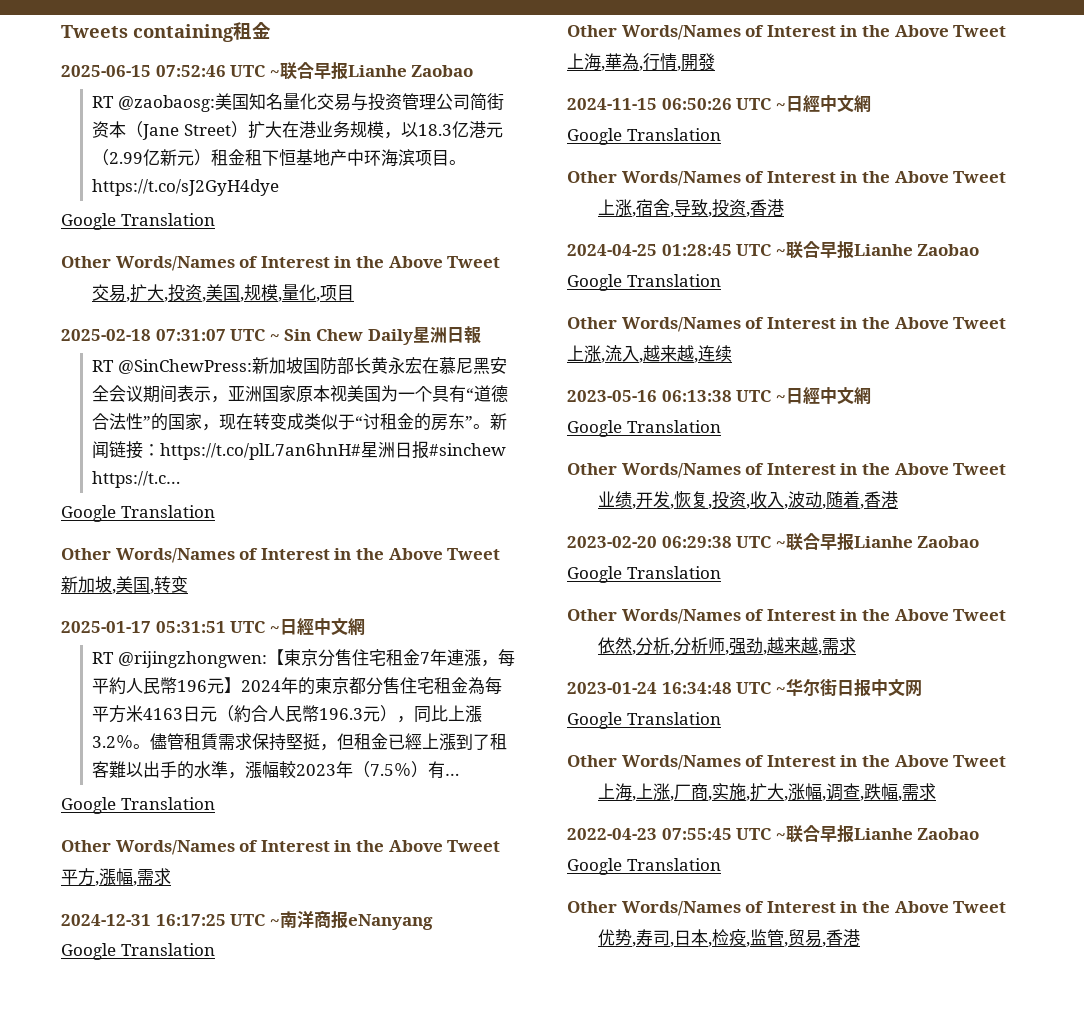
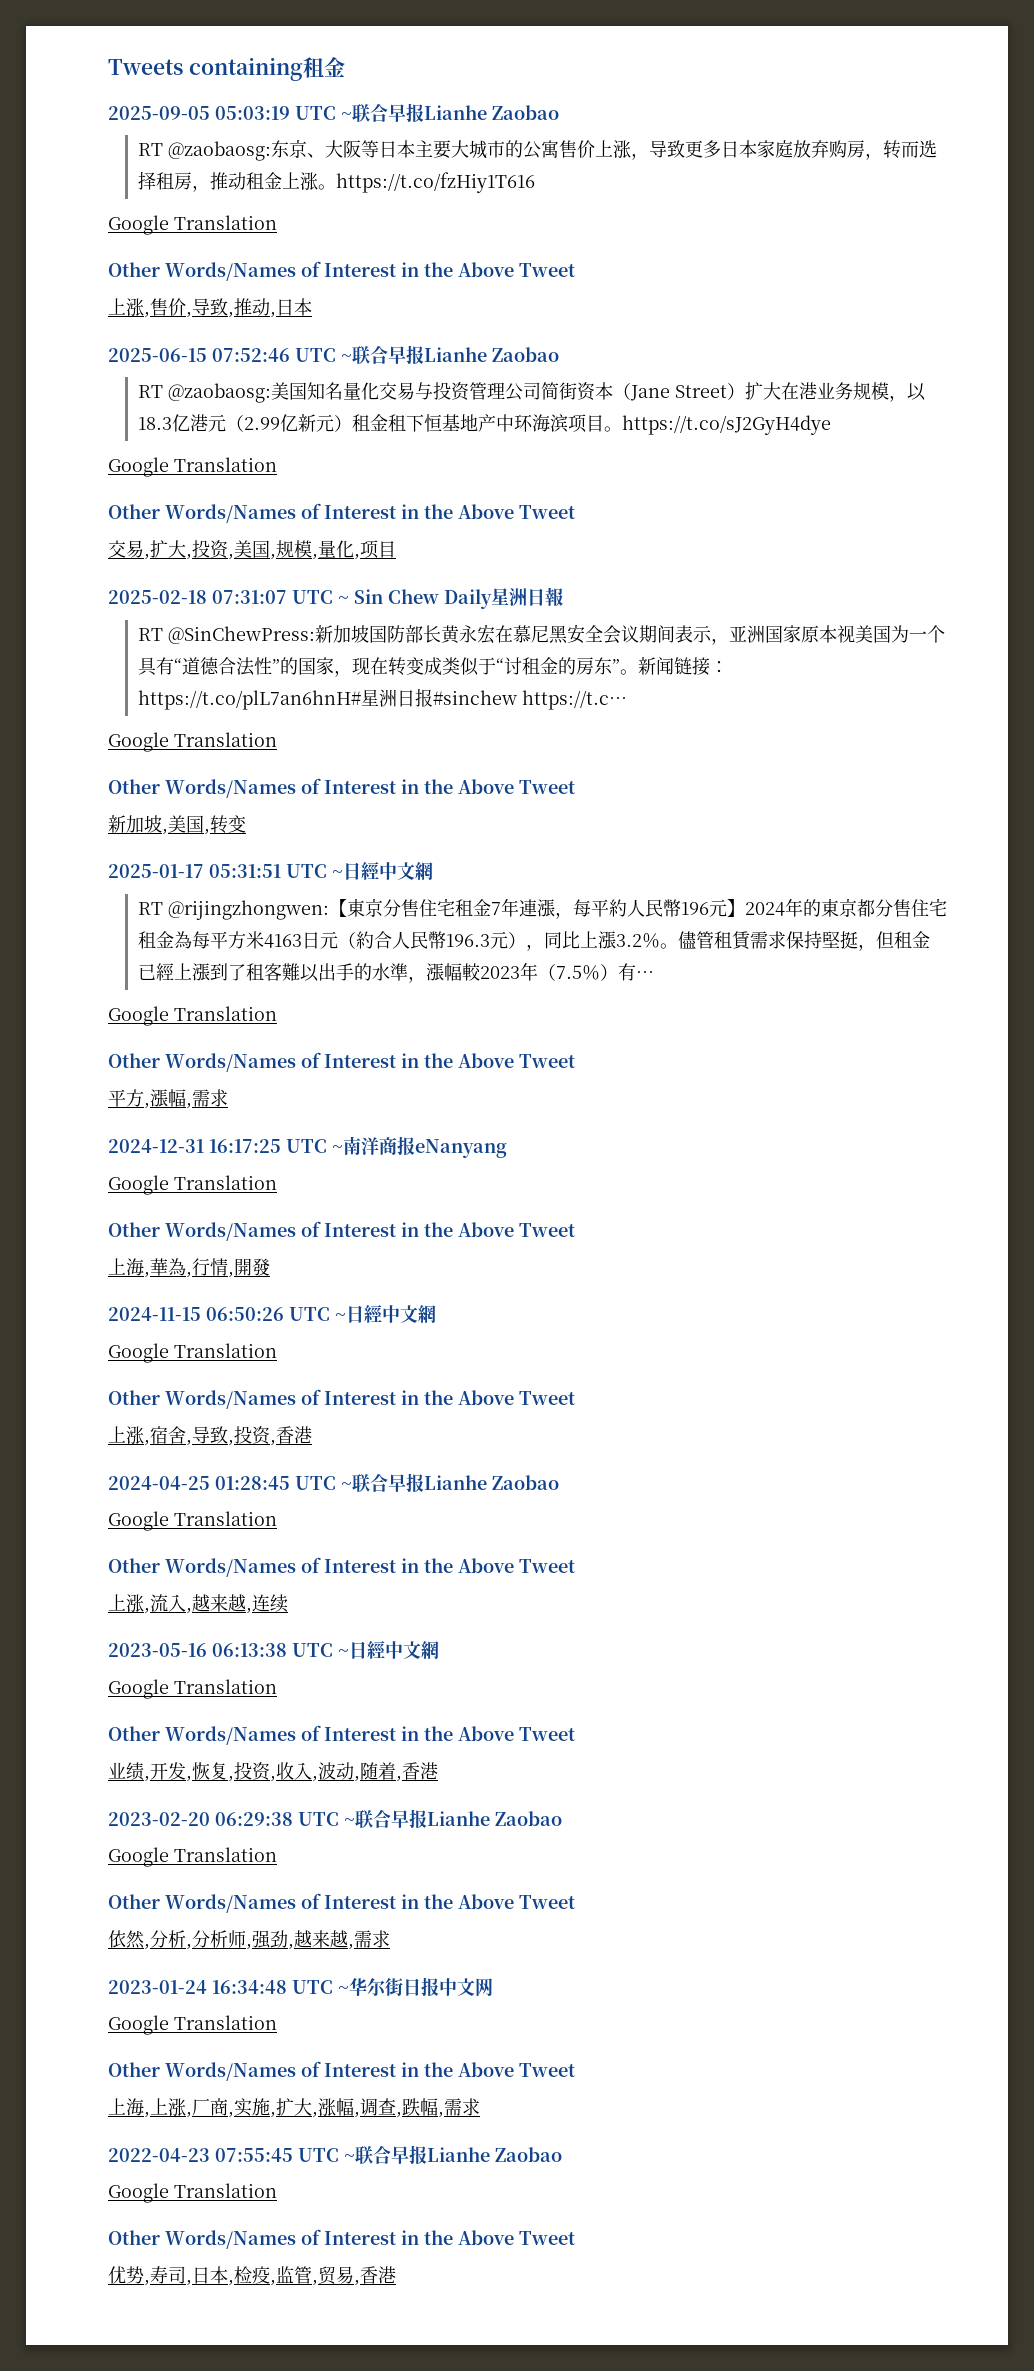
+ 2025-09-05 05:03:19 UTC ~联合早报Lianhe Zaobao
+ RT @zaobaosg:东京、大阪等日本主要大城市的公寓售价上涨，导致更多日本家庭放弃购房，转而选择租房，推动租金上涨。https://t.co/fzHiy1T616
+ Google Translation
+ Other Words/Names of Interest in the Above Tweet
+ 上涨,售价,导致,推动,日本

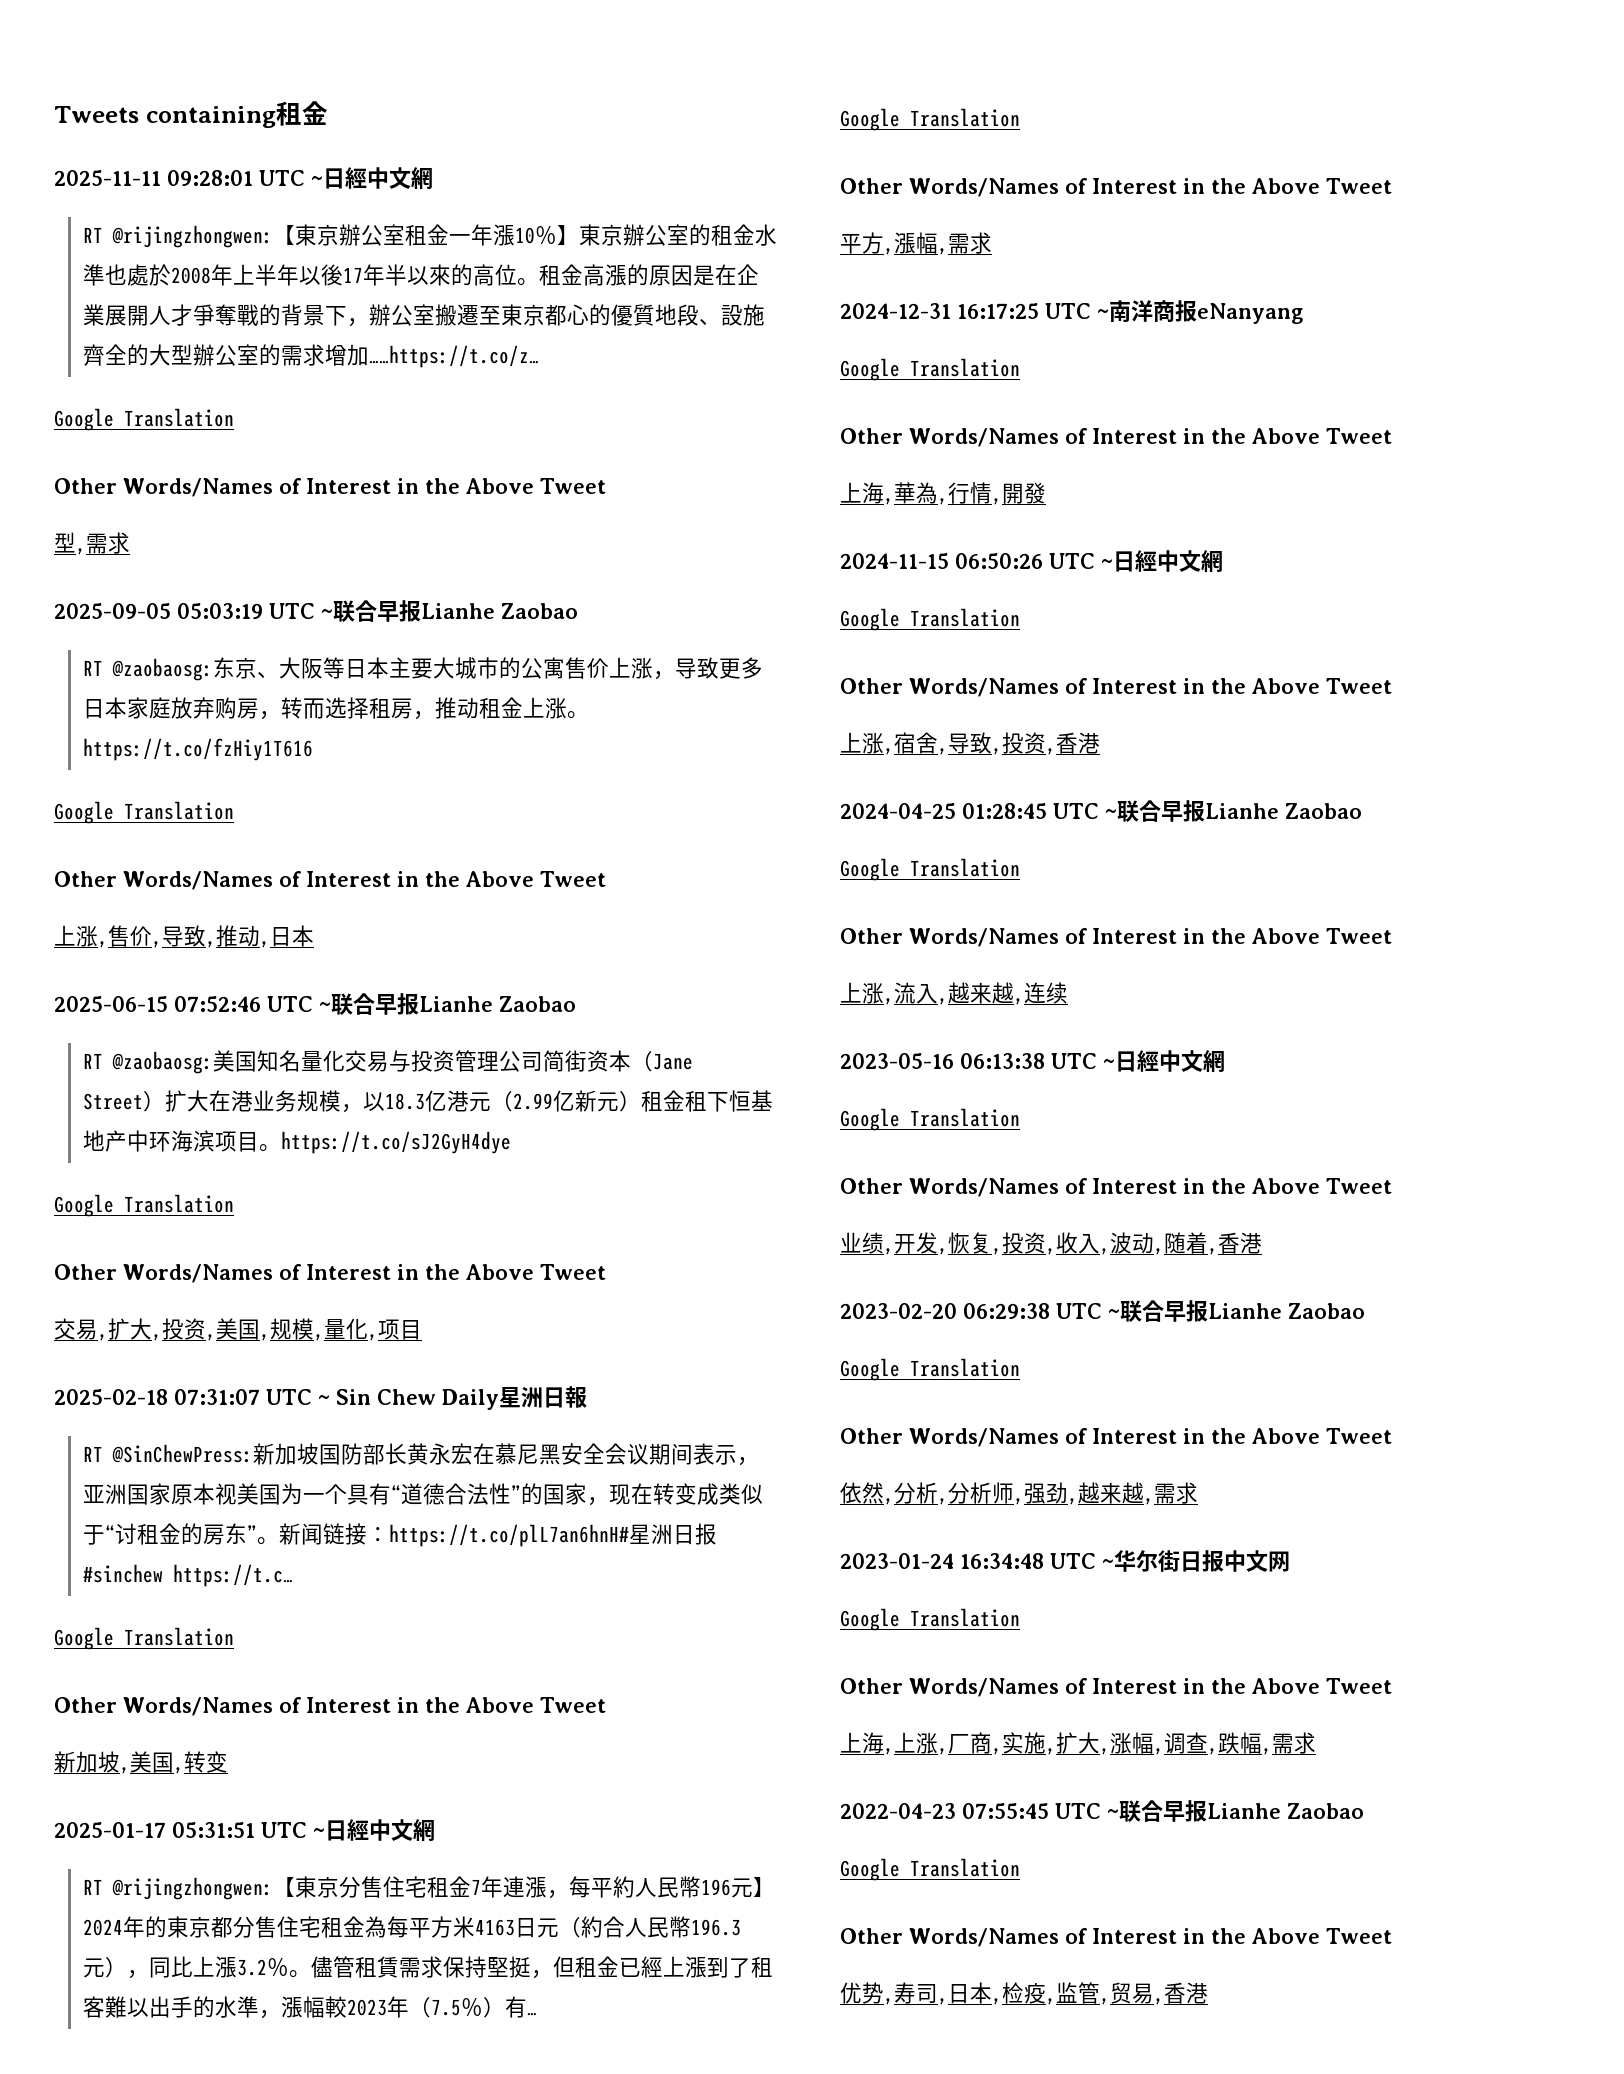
+ 2025-11-11 09:28:01 UTC ~日經中文網
+ RT @rijingzhongwen:【東京辦公室租金一年漲10％】東京辦公室的租金水準也處於2008年上半年以後17年半以來的高位。租金高漲的原因是在企業展開人才爭奪戰的背景下，辦公室搬遷至東京都心的優質地段、設施齊全的大型辦公室的需求增加……https://t.co/z…
+ Google Translation
+ Other Words/Names of Interest in the Above Tweet
+ 型,需求

